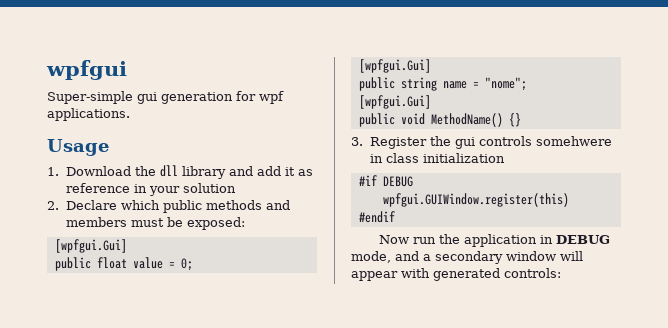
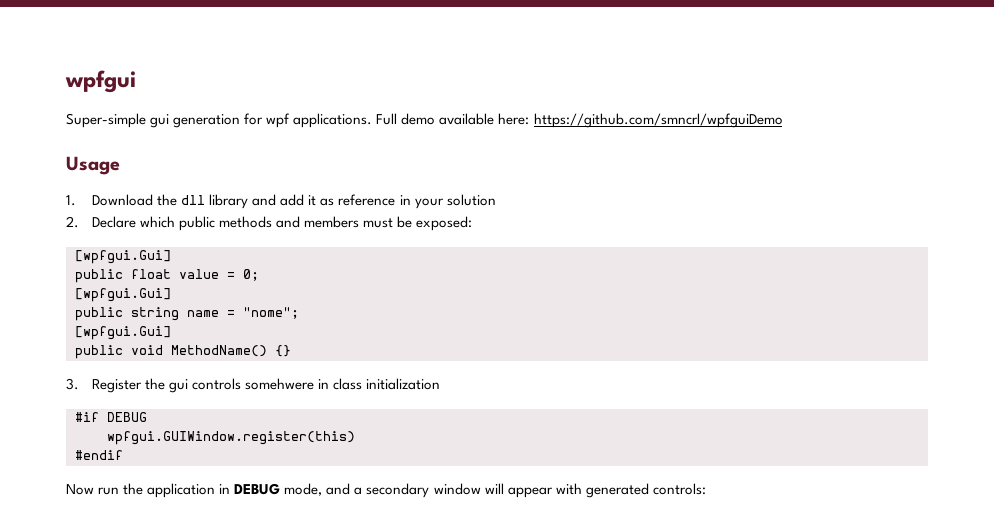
+ Full demo available here: https://github.com/smncrl/wpfguiDemo

